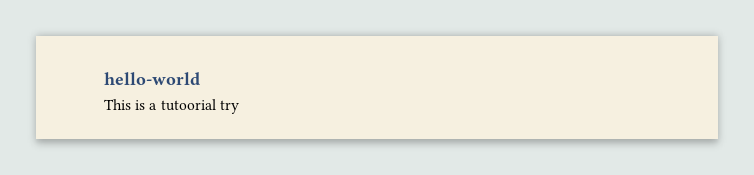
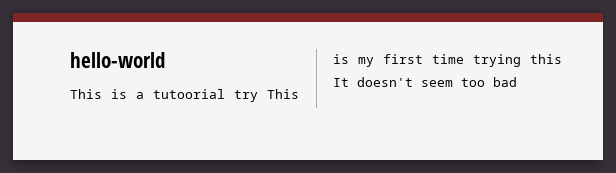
- This is a tutoorial try
+ This is a tutoorial try This is my first time trying this It doesn't seem too bad

